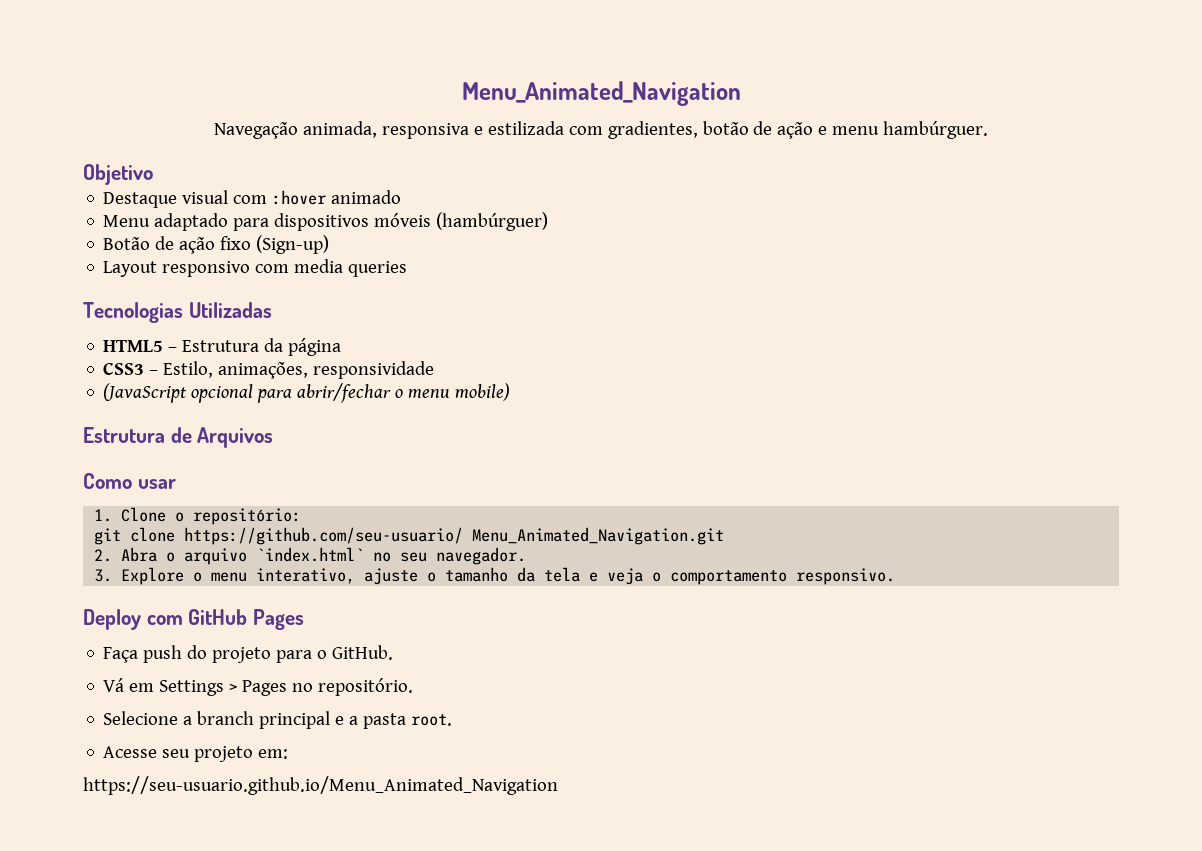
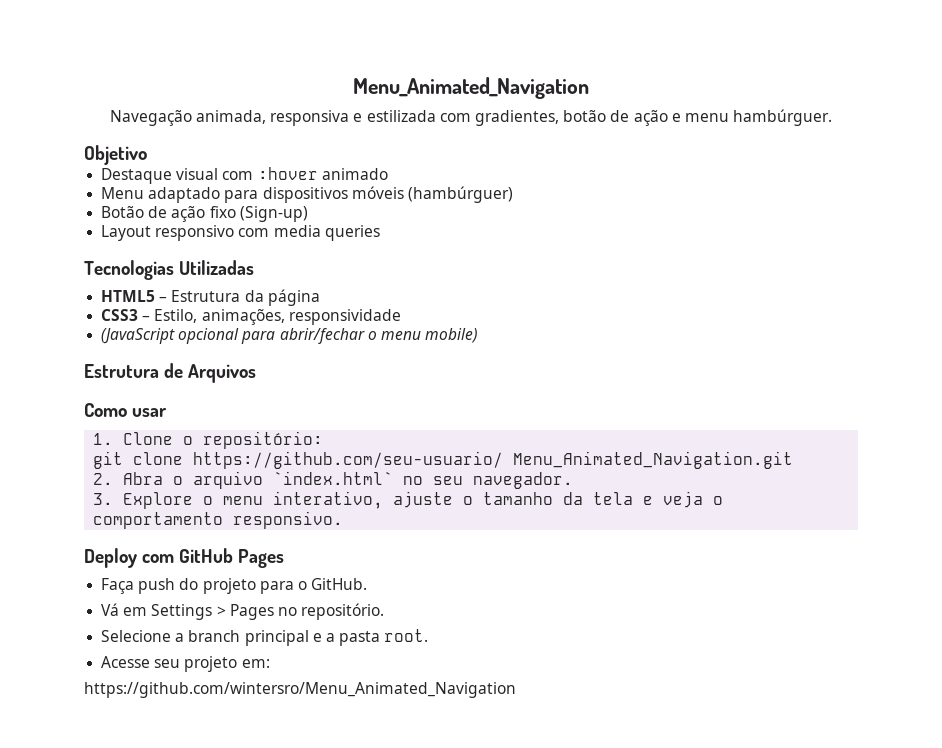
- https://seu-usuario.github.io/Menu_Animated_Navigation
+ https://github.com/wintersro/Menu_Animated_Navigation

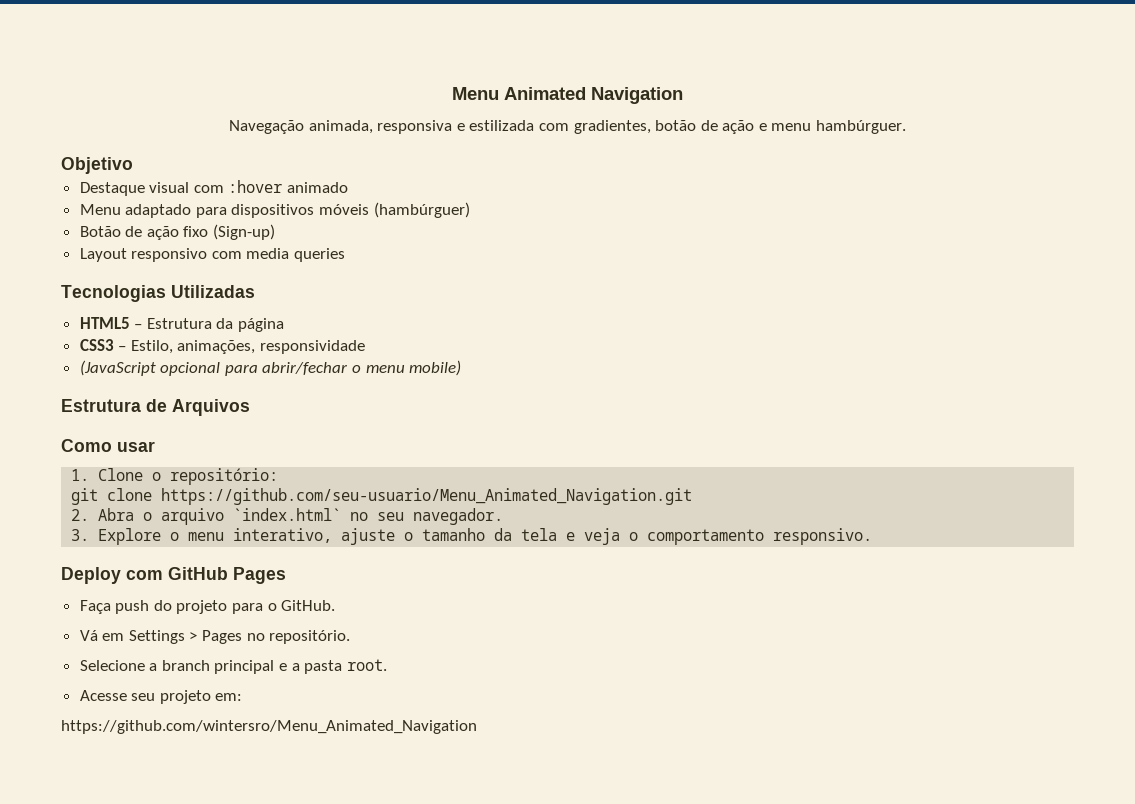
- Menu_Animated_Navigation
+ Menu Animated Navigation
- git clone https://github.com/seu-usuario/ Menu_Animated_Navigation.git
+ git clone https://github.com/seu-usuario/Menu_Animated_Navigation.git

